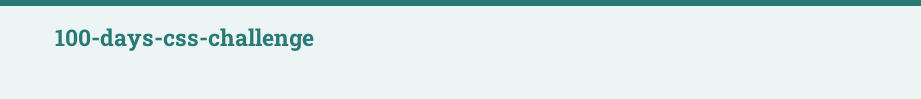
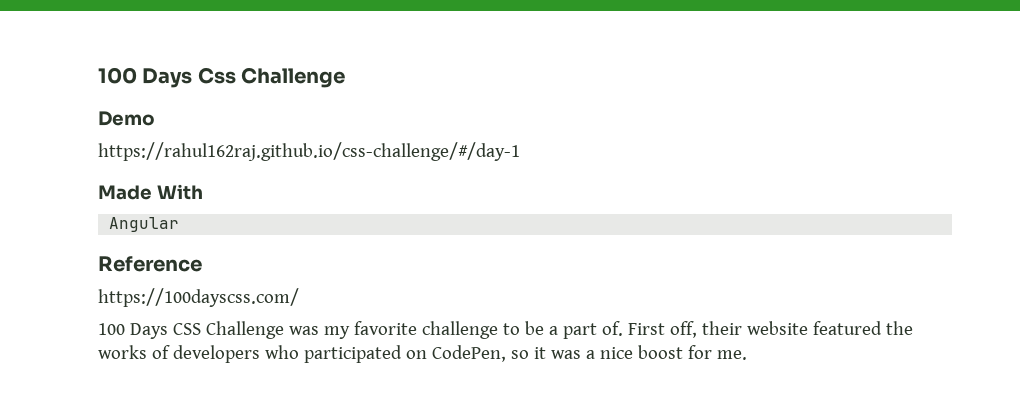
- 100-days-css-challenge
+ 100 Days Css Challenge
+ Demo
+ https://rahul162raj.github.io/css-challenge/#/day-1
+ Made With
+ Angular
+ Reference
+ https://100dayscss.com/
+ 100 Days CSS Challenge was my favorite challenge to be a part of. First off, their website featured the works of developers who participated on CodePen, so it was a nice boost for me.

